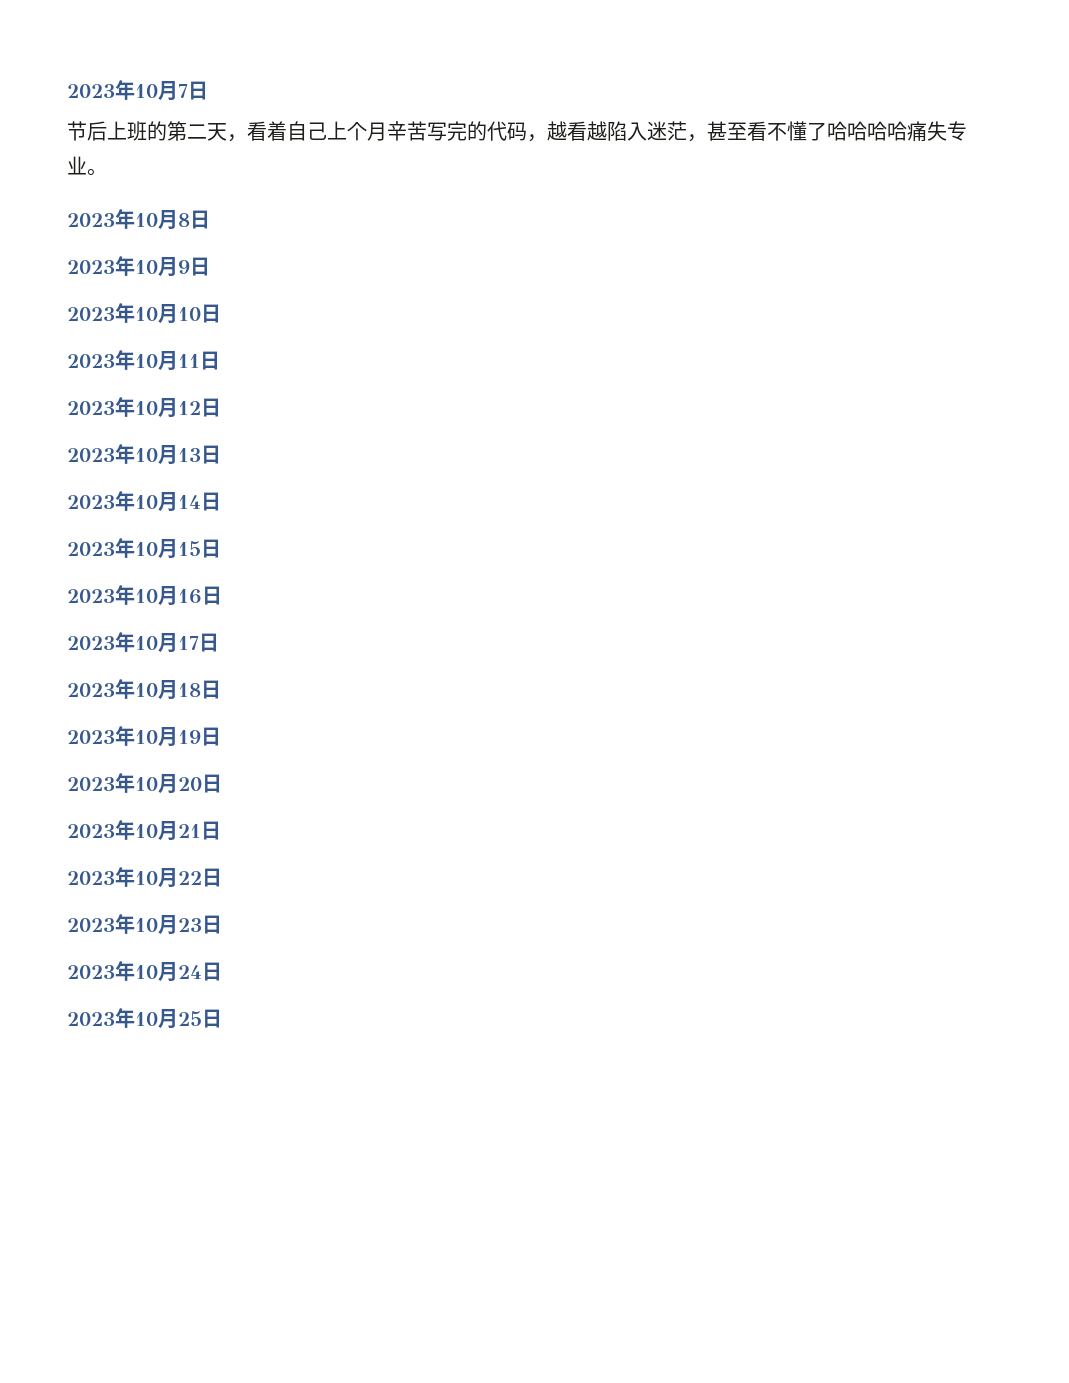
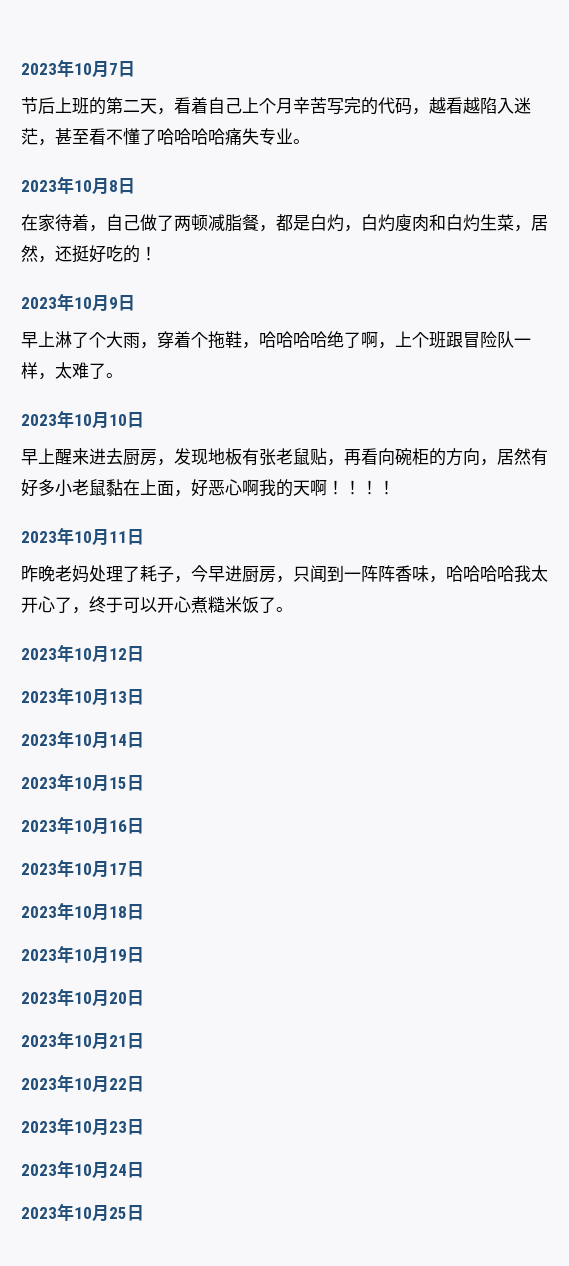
+ 在家待着，自己做了两顿减脂餐，都是白灼，白灼廋肉和白灼生菜，居然，还挺好吃的！
+ 早上淋了个大雨，穿着个拖鞋，哈哈哈哈绝了啊，上个班跟冒险队一样，太难了。
+ 早上醒来进去厨房，发现地板有张老鼠贴，再看向碗柜的方向，居然有好多小老鼠黏在上面，好恶心啊我的天啊！！！！
+ 昨晚老妈处理了耗子，今早进厨房，只闻到一阵阵香味，哈哈哈哈我太开心了，终于可以开心煮糙米饭了。

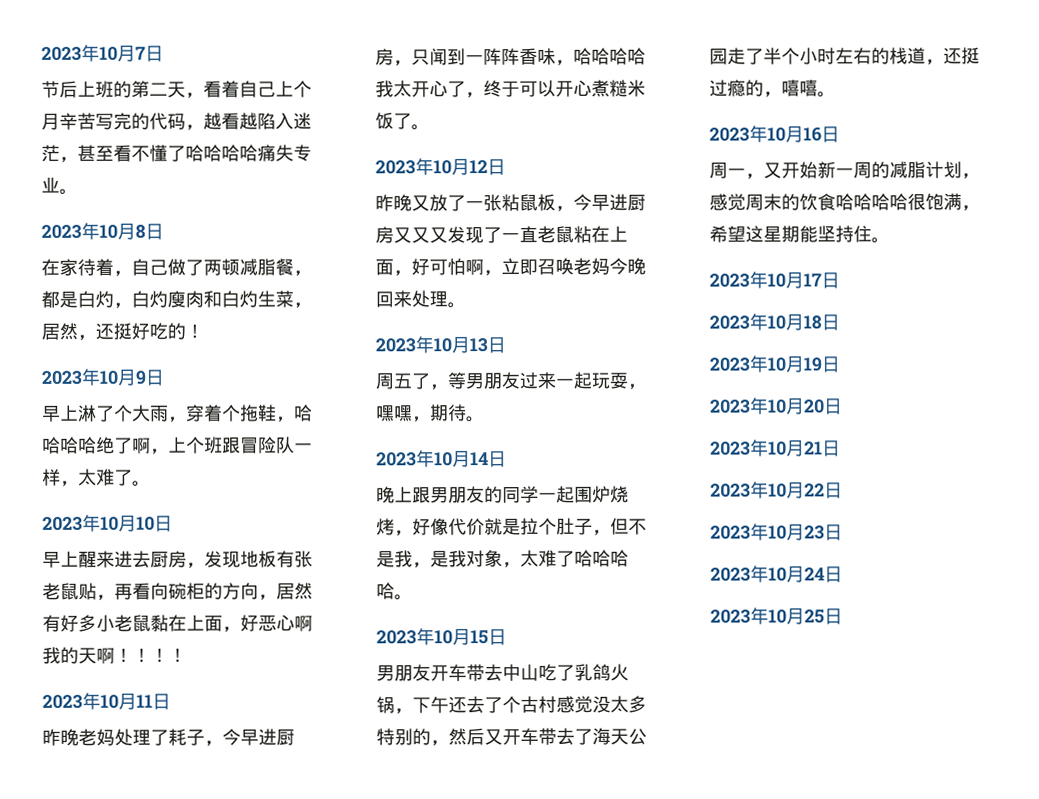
+ 昨晚又放了一张粘鼠板，今早进厨房又又又发现了一直老鼠粘在上面，好可怕啊，立即召唤老妈今晚回来处理。
+ 周五了，等男朋友过来一起玩耍，嘿嘿，期待。
+ 晚上跟男朋友的同学一起围炉烧烤，好像代价就是拉个肚子，但不是我，是我对象，太难了哈哈哈哈。
+ 男朋友开车带去中山吃了乳鸽火锅，下午还去了个古村感觉没太多特别的，然后又开车带去了海天公园走了半个小时左右的栈道，还挺过瘾的，嘻嘻。
+ 周一，又开始新一周的减脂计划，感觉周末的饮食哈哈哈哈很饱满，希望这星期能坚持住。

